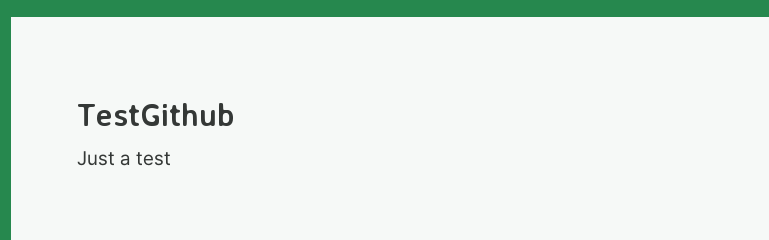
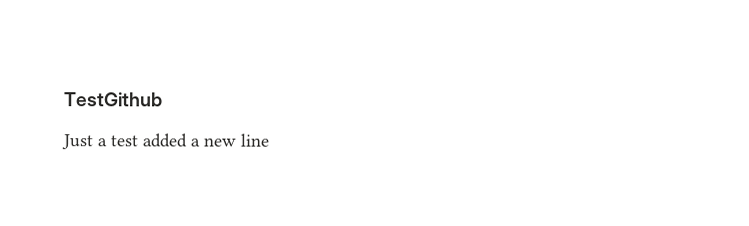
- Just a test
+ Just a test added a new line

